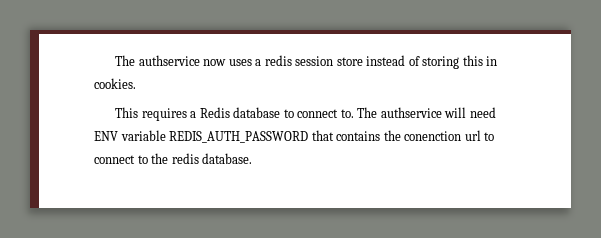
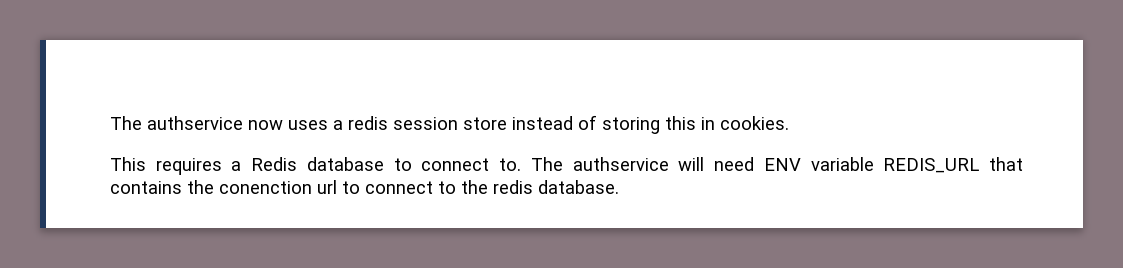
- The authservice will need ENV variable REDIS_AUTH_PASSWORD that contains the conenction url to connect to the redis database.
+ The authservice will need ENV variable REDIS_URL that contains the conenction url to connect to the redis database.

